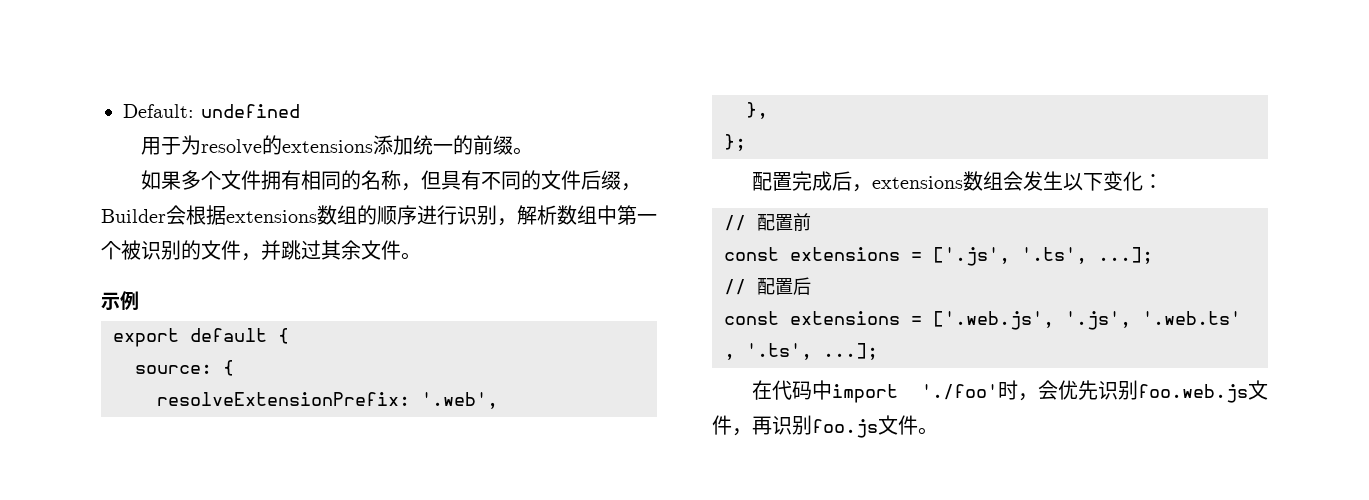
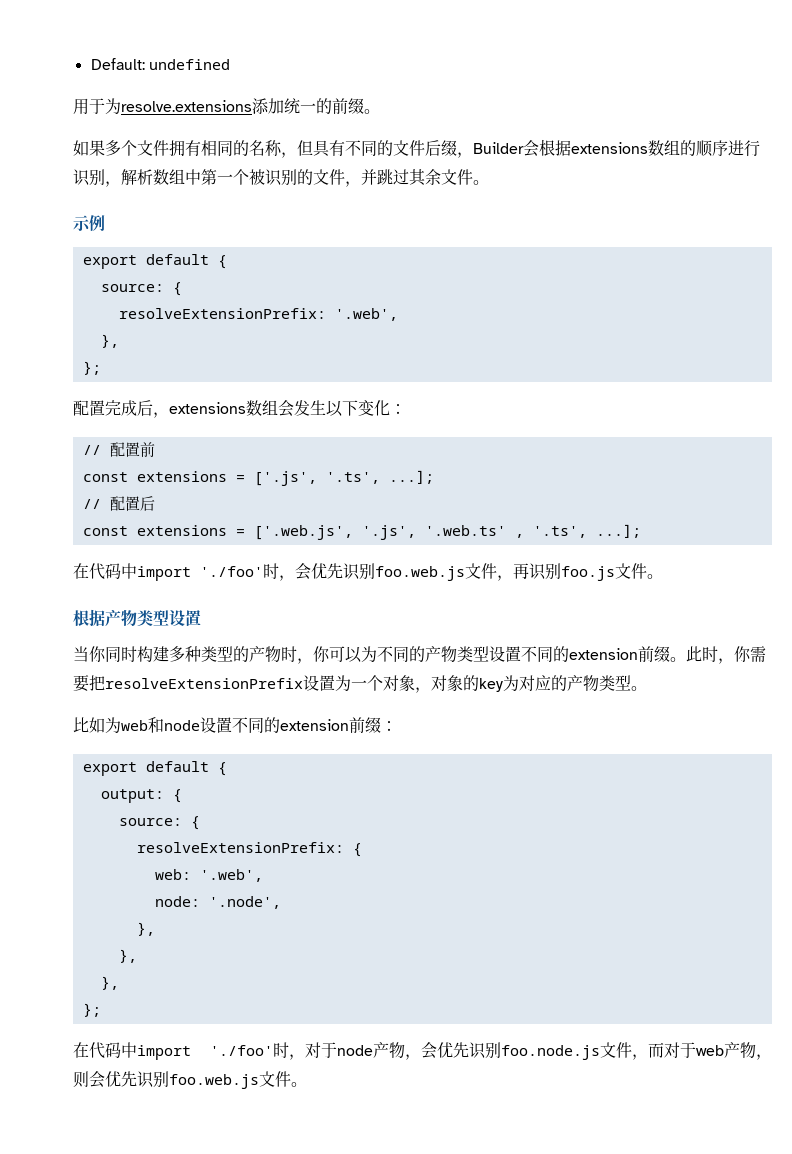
- 用于为resolve的extensions添加统一的前缀。
+ 用于为resolve.extensions添加统一的前缀。
+ 根据产物类型设置
+ 当你同时构建多种类型的产物时，你可以为不同的产物类型设置不同的extension前缀。此时，你需要把resolveExtensionPrefix设置为一个对象，对象的key为对应的产物类型。
+ 比如为web和node设置不同的extension前缀：
+ export default {
+ output: {
+ source: {
+ resolveExtensionPrefix: {
+ web: '.web',
+ node: '.node',
+ },
+ },
+ },
+ };
+ 在代码中import './foo'时，对于node产物，会优先识别foo.node.js文件，而对于web产物，则会优先识别foo.web.js文件。

